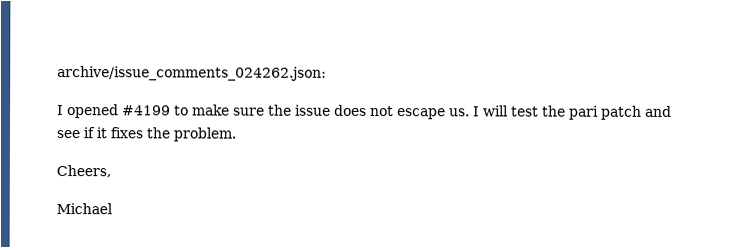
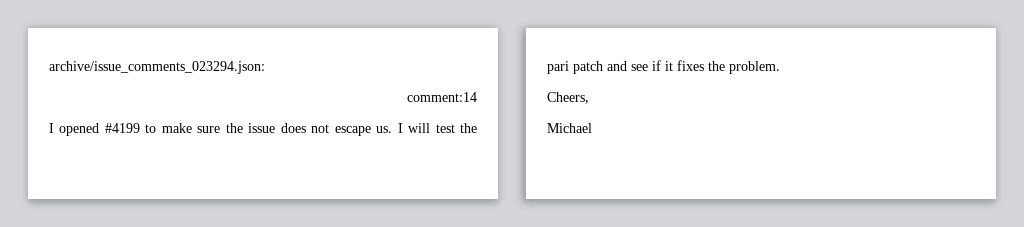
- archive/issue_comments_024262.json:
+ archive/issue_comments_023294.json:
+ comment:14

